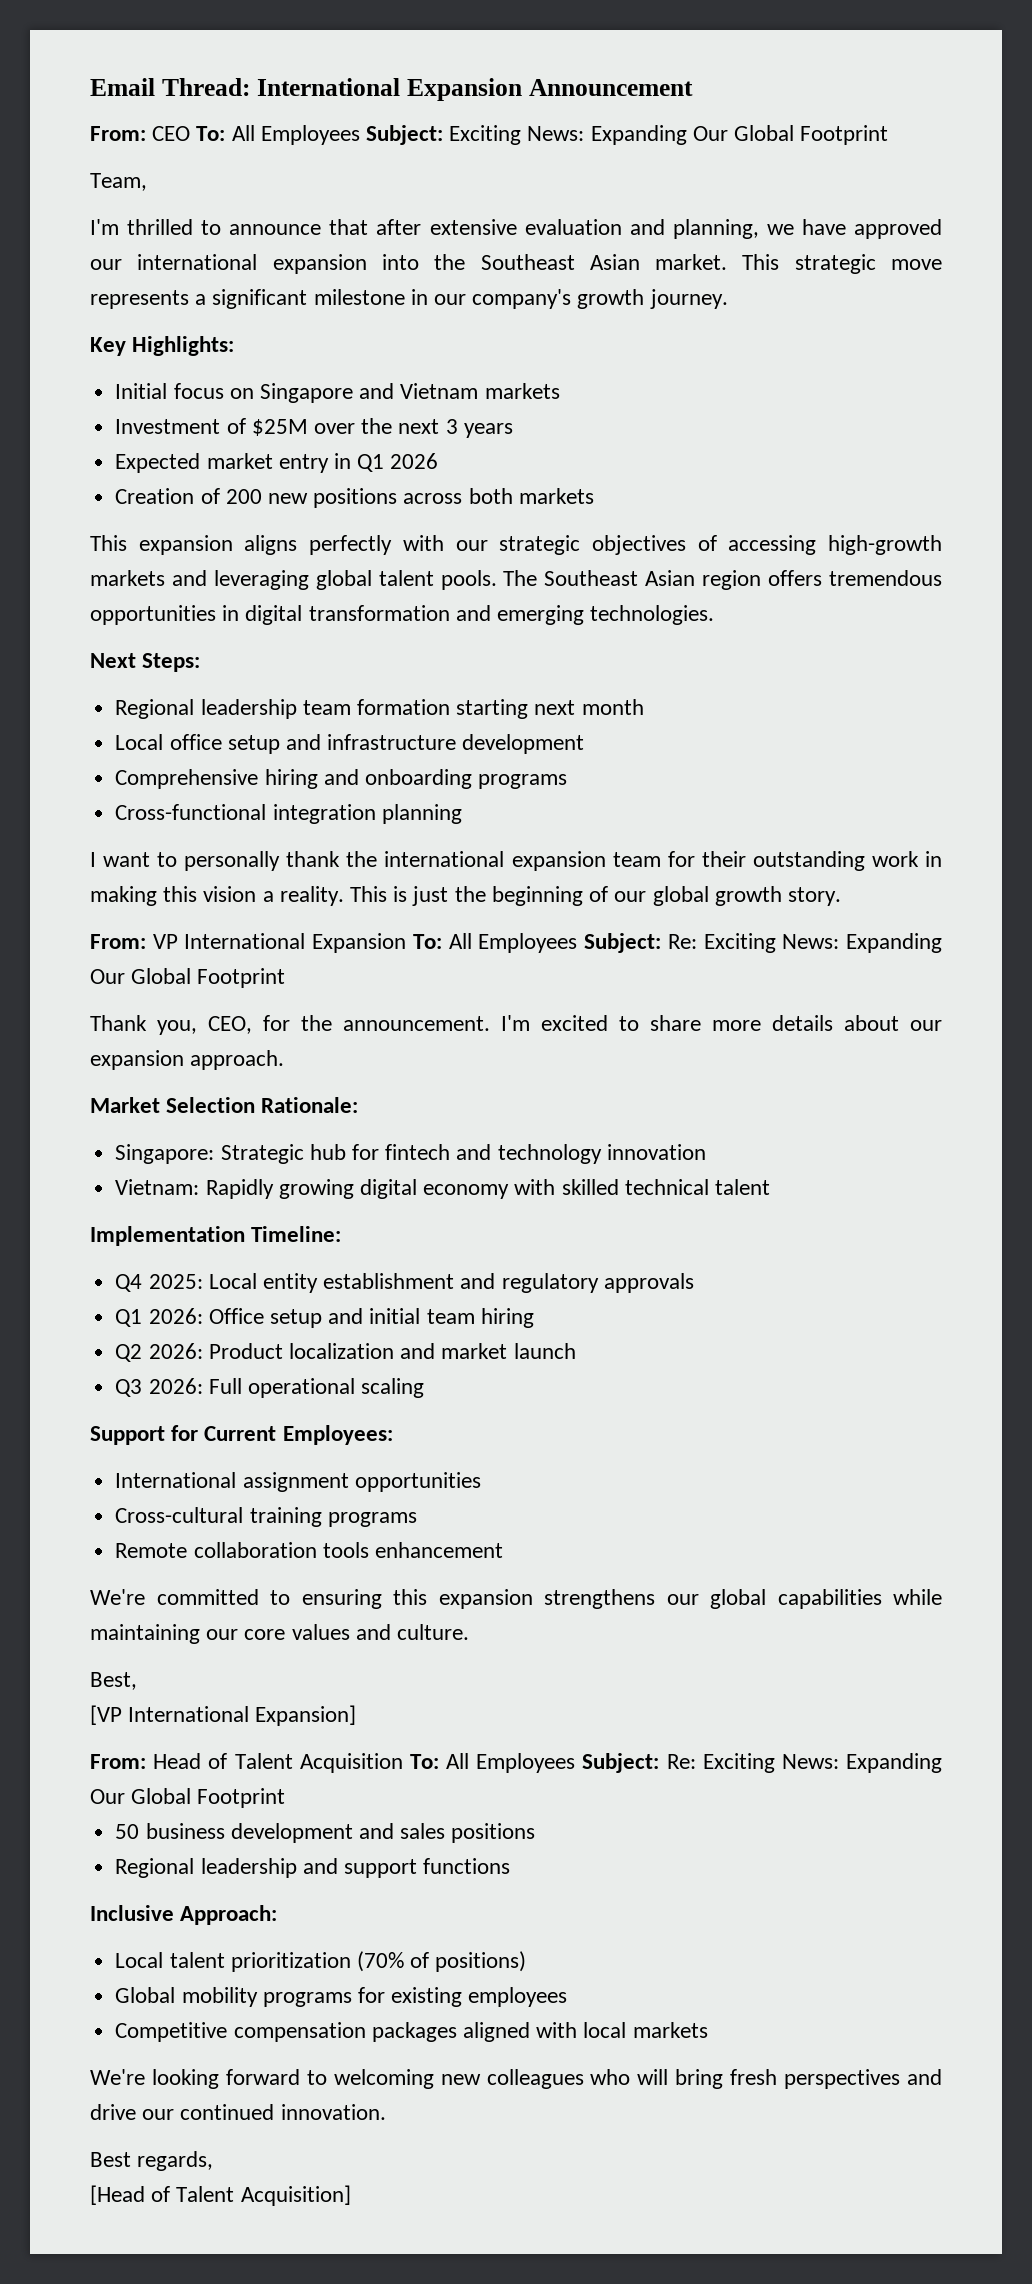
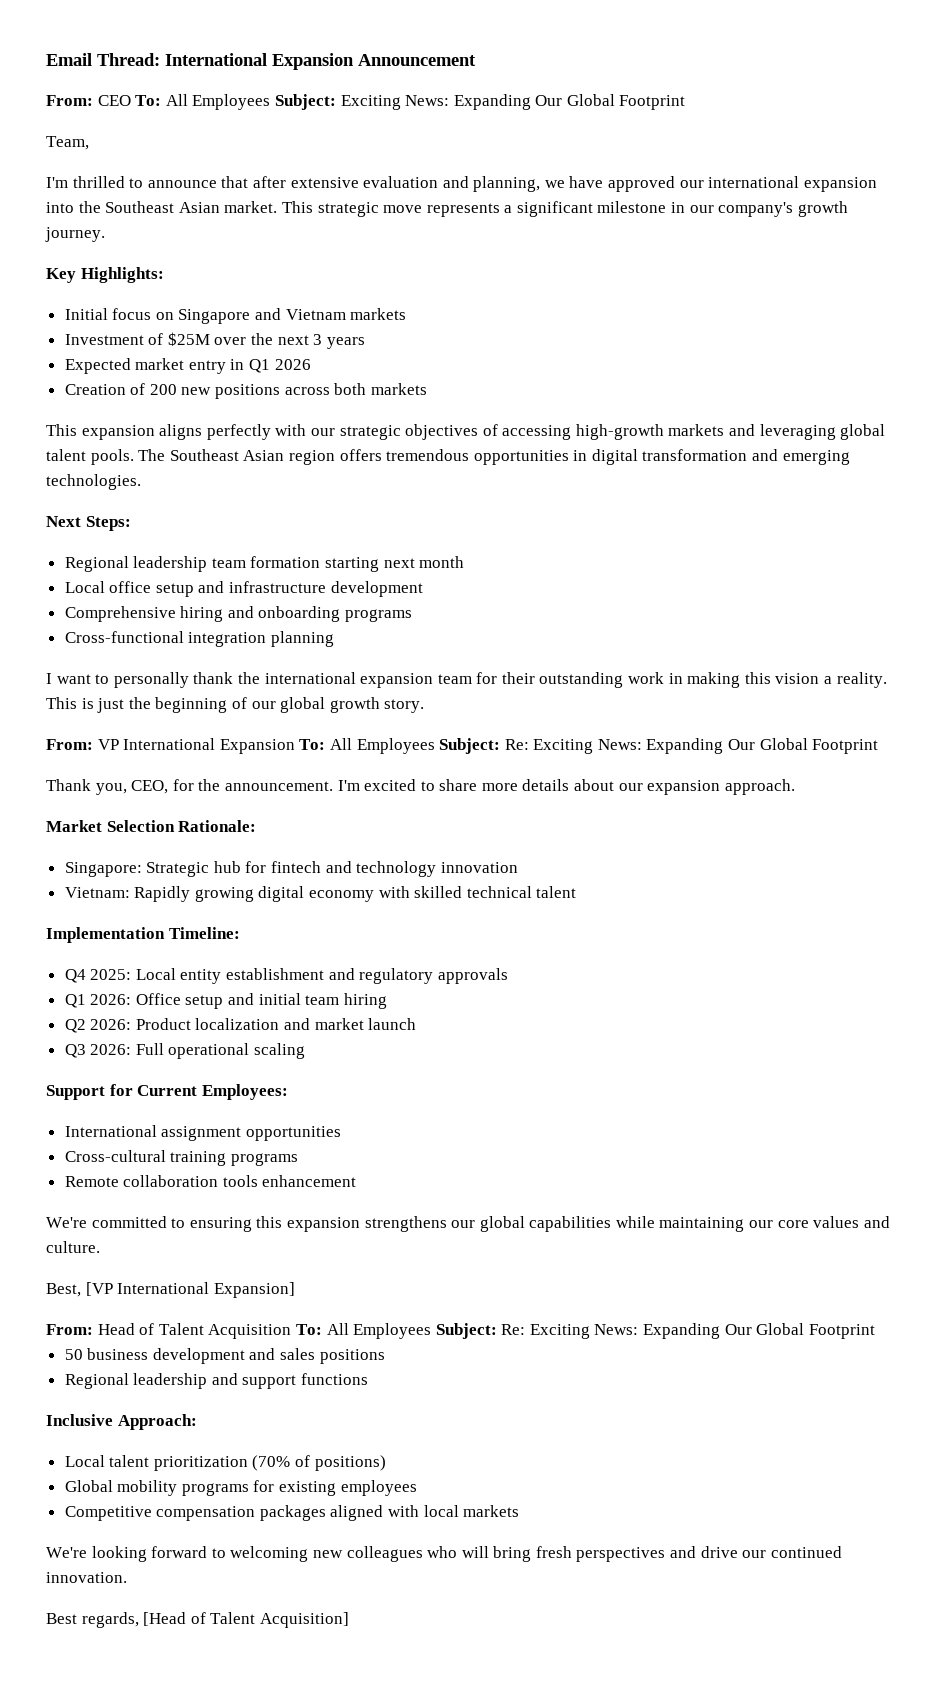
- Best,
- [VP International Expansion]
+ Best, [VP International Expansion]
- Best regards,
- [Head of Talent Acquisition]
+ Best regards, [Head of Talent Acquisition]

